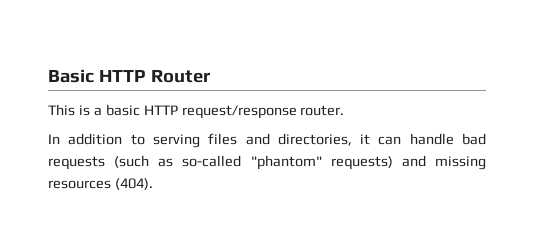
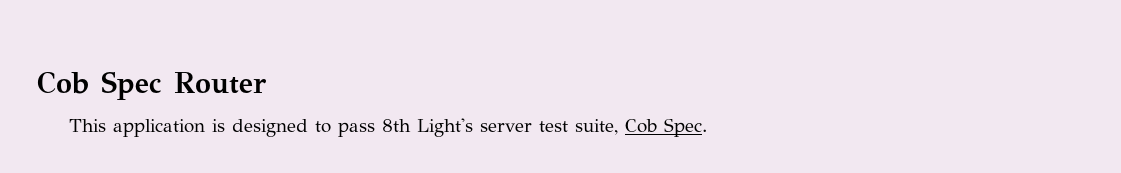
- Basic HTTP Router
+ Cob Spec Router
- This is a basic HTTP request/response router.
- In addition to serving files and directories, it can handle bad requests (such as so-called "phantom" requests) and missing resources (404).
+ This application is designed to pass 8th Light's server test suite, Cob Spec.

